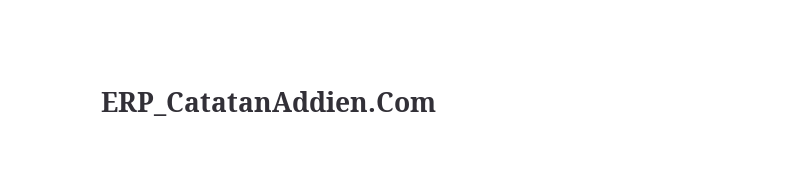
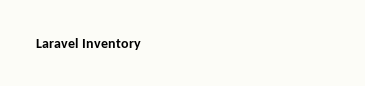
- ERP_CatatanAddien.Com
+ Laravel Inventory

